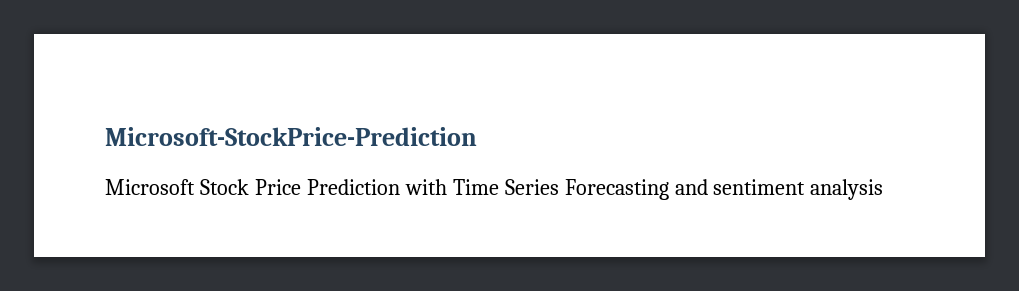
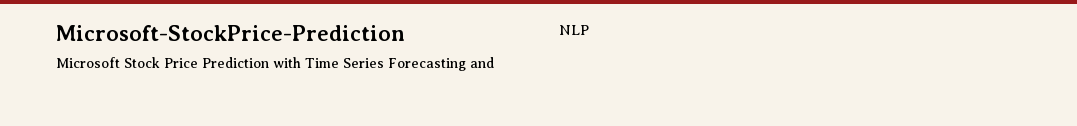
- Microsoft Stock Price Prediction with Time Series Forecasting and sentiment analysis
+ Microsoft Stock Price Prediction with Time Series Forecasting and NLP

